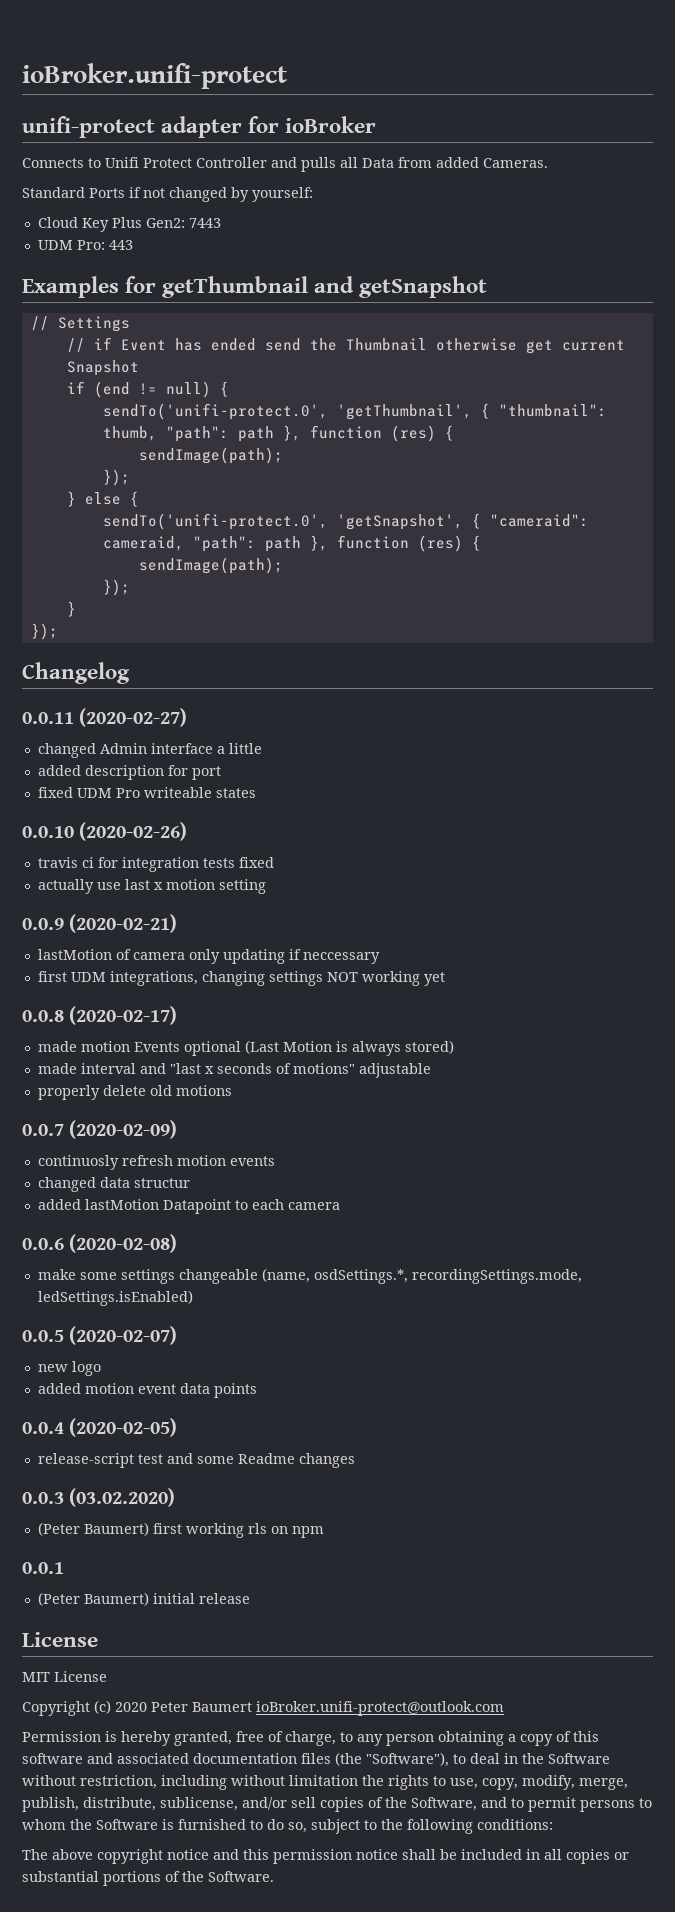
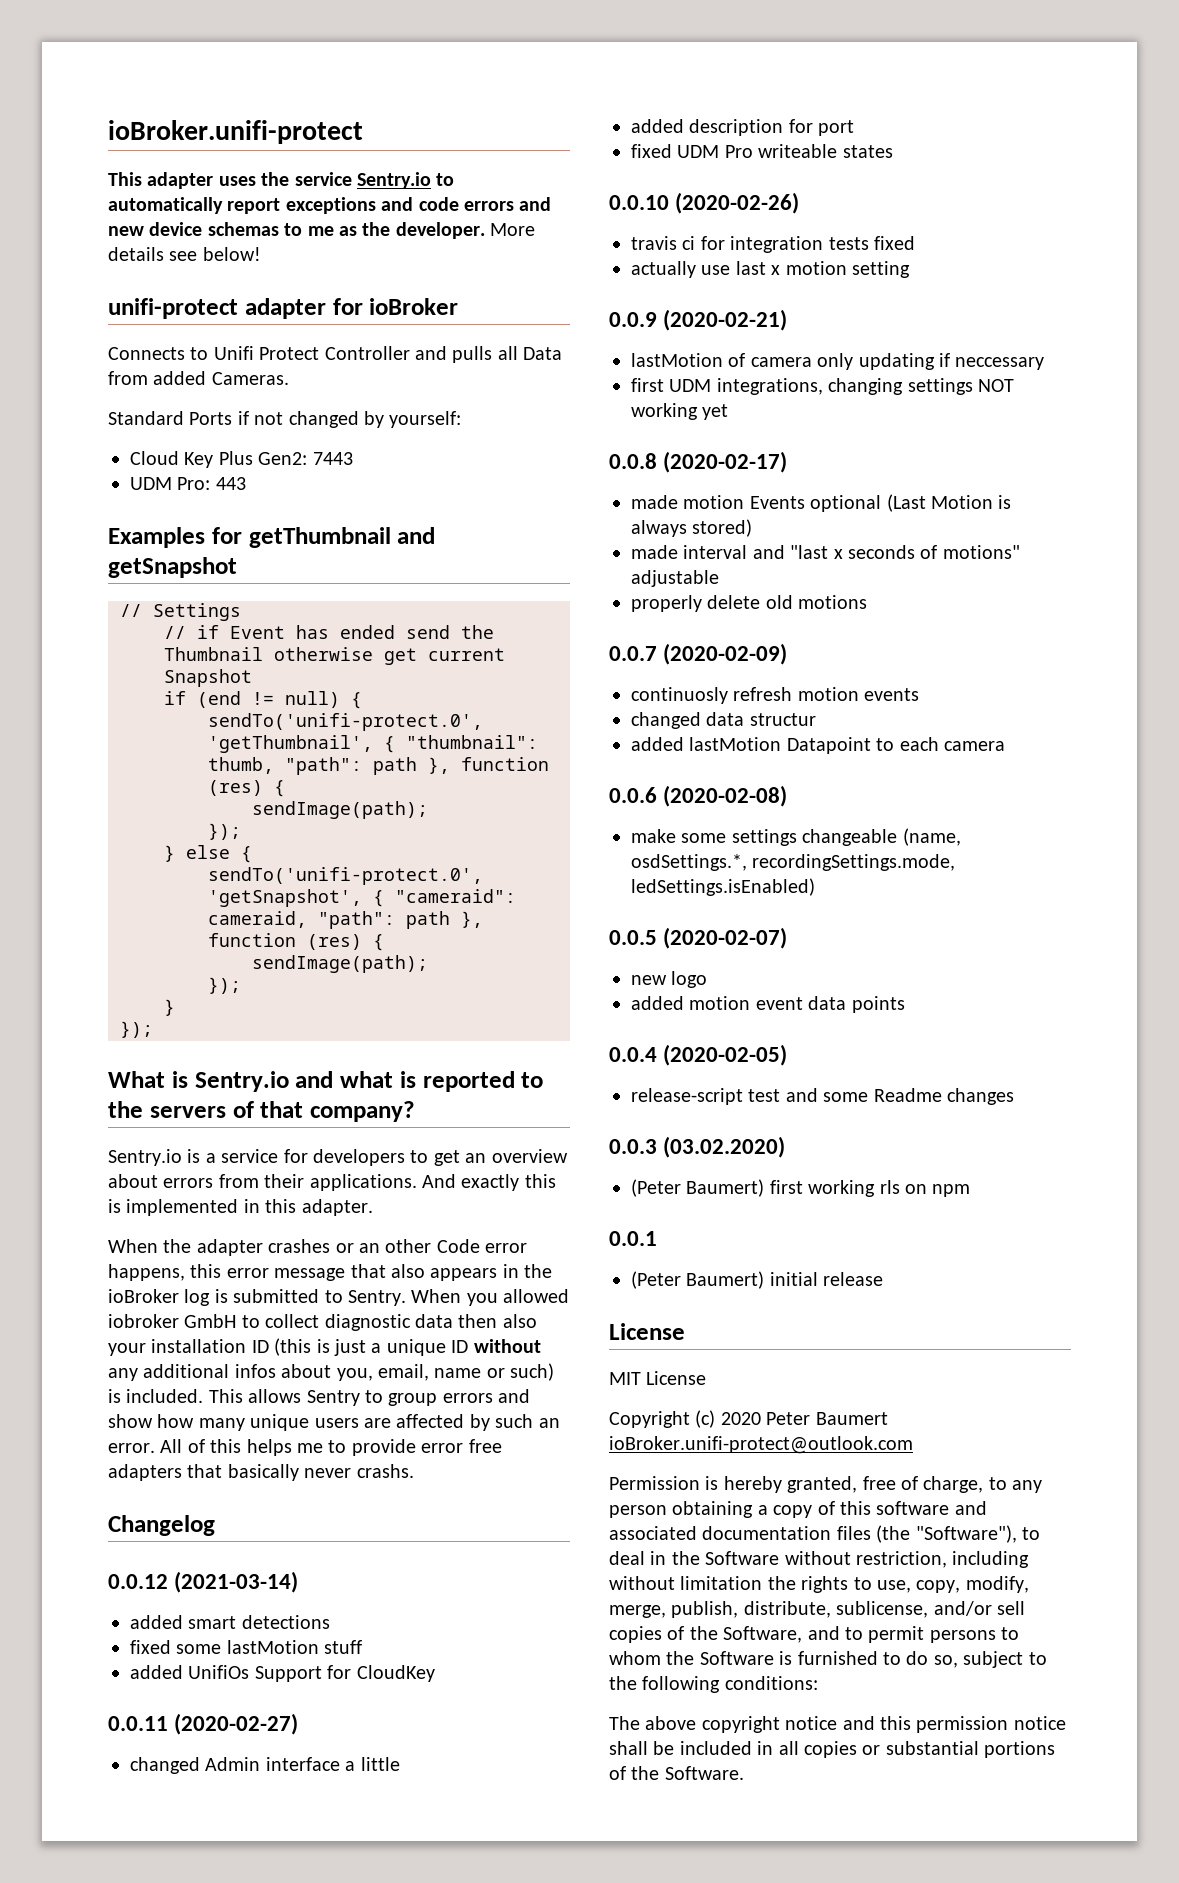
+ This adapter uses the service Sentry.io to automatically report exceptions and code errors and new device schemas to me as the developer. More details see below!
+ What is Sentry.io and what is reported to the servers of that company?
+ Sentry.io is a service for developers to get an overview about errors from their applications. And exactly this is implemented in this adapter.
+ When the adapter crashes or an other Code error happens, this error message that also appears in the ioBroker log is submitted to Sentry. When you allowed iobroker GmbH to collect diagnostic data then also your installation ID (this is just a unique ID without any additional infos about you, email, name or such) is included. This allows Sentry to group errors and show how many unique users are affected by such an error. All of this helps me to provide error free adapters that basically never crashs.
  Changelog
+ 0.0.12 (2021-03-14)
+ added smart detections
+ fixed some lastMotion stuff
+ added UnifiOs Support for CloudKey

